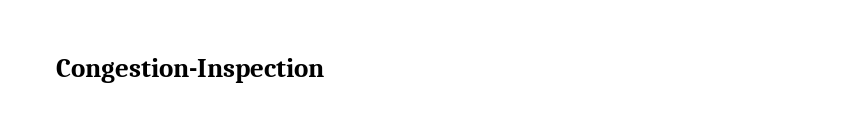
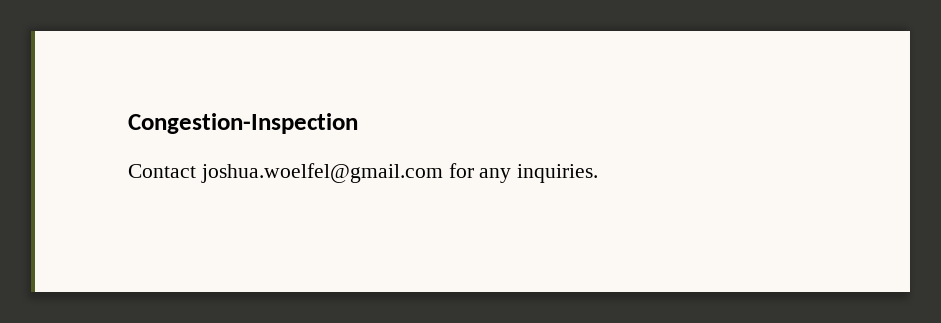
+ Contact joshua.woelfel@gmail.com for any inquiries.

